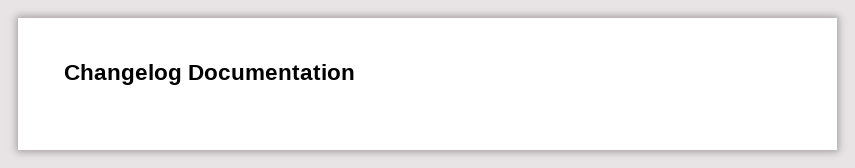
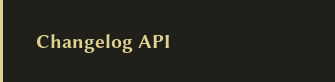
- Changelog Documentation
+ Changelog API

